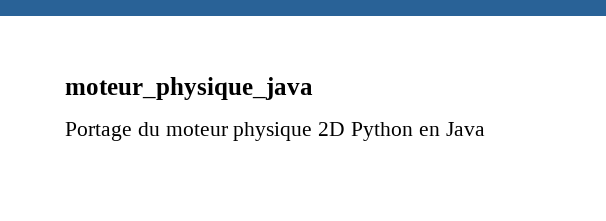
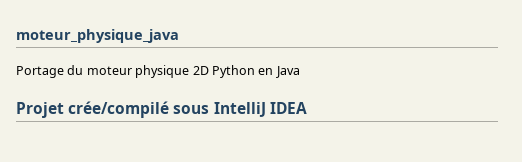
+ Projet crée/compilé sous IntelliJ IDEA

